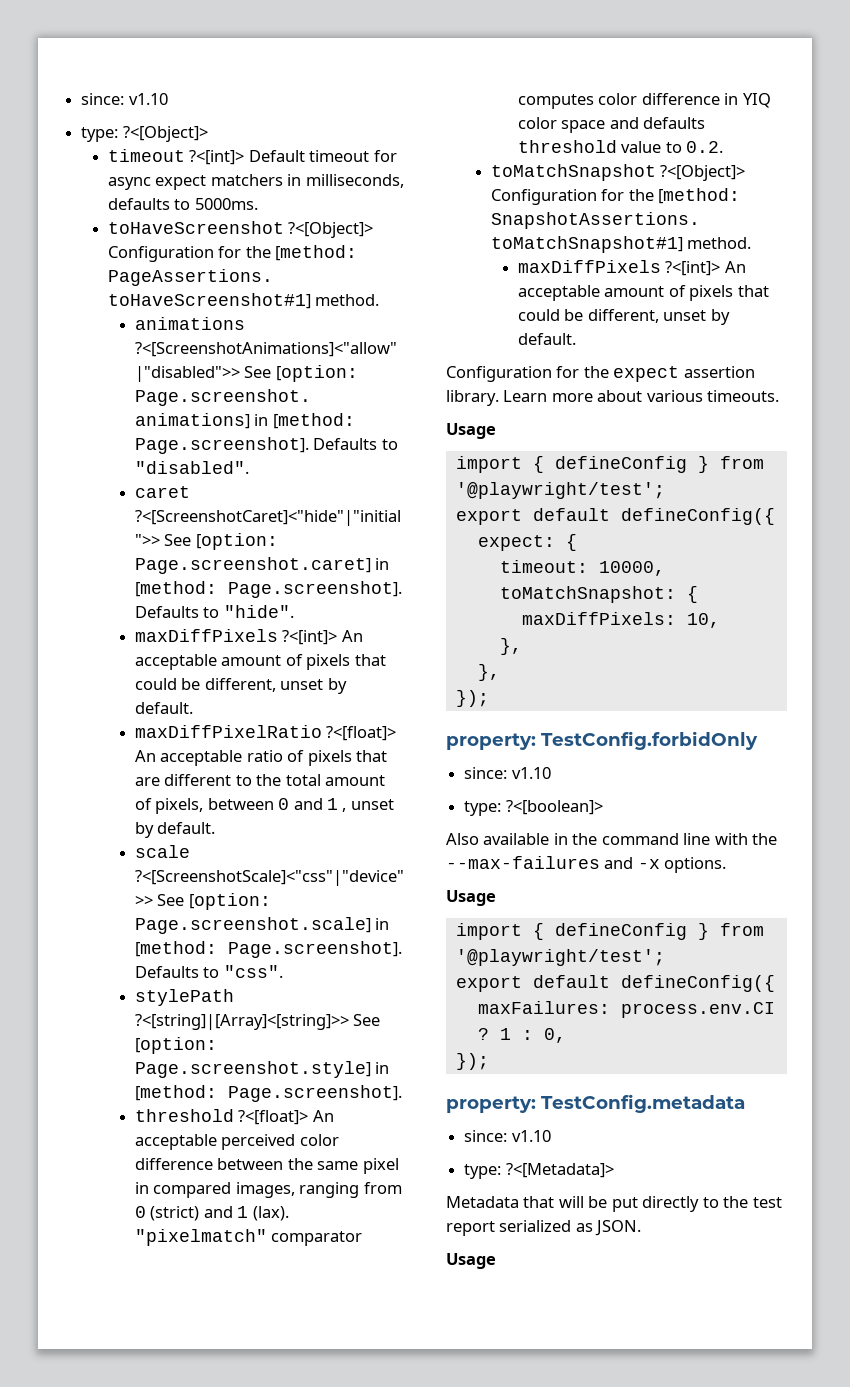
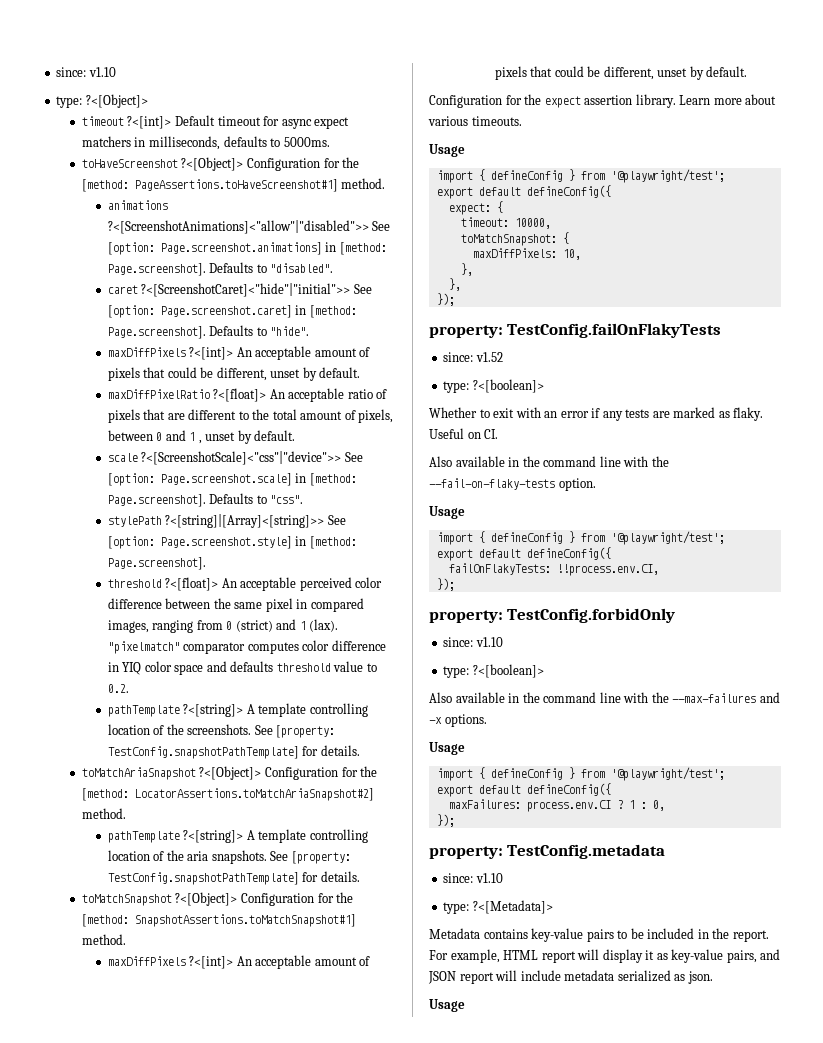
+ pathTemplate ?<[string]> A template controlling location of the screenshots. See [property: TestConfig.snapshotPathTemplate] for details.
+ toMatchAriaSnapshot ?<[Object]> Configuration for the [method: LocatorAssertions.toMatchAriaSnapshot#2] method.
+ pathTemplate ?<[string]> A template controlling location of the aria snapshots. See [property: TestConfig.snapshotPathTemplate] for details.
+ property: TestConfig.failOnFlakyTests
+ since: v1.52
+ type: ?<[boolean]>
+ Whether to exit with an error if any tests are marked as flaky. Useful on CI.
+ Also available in the command line with the --fail-on-flaky-tests option.
+ Usage
+ import { defineConfig } from '@playwright/test';
+ export default defineConfig({
+ failOnFlakyTests: !!process.env.CI,
+ });
- Metadata that will be put directly to the test report serialized as JSON.
+ Metadata contains key-value pairs to be included in the report. For example, HTML report will display it as key-value pairs, and JSON report will include metadata serialized as json.

